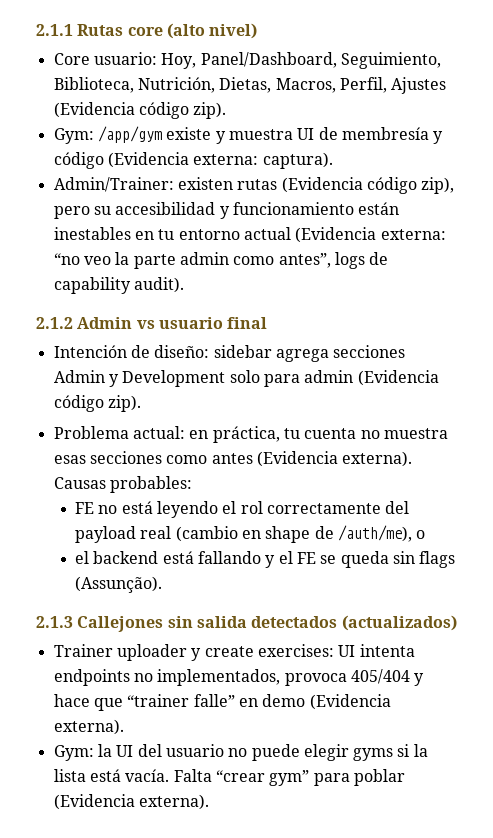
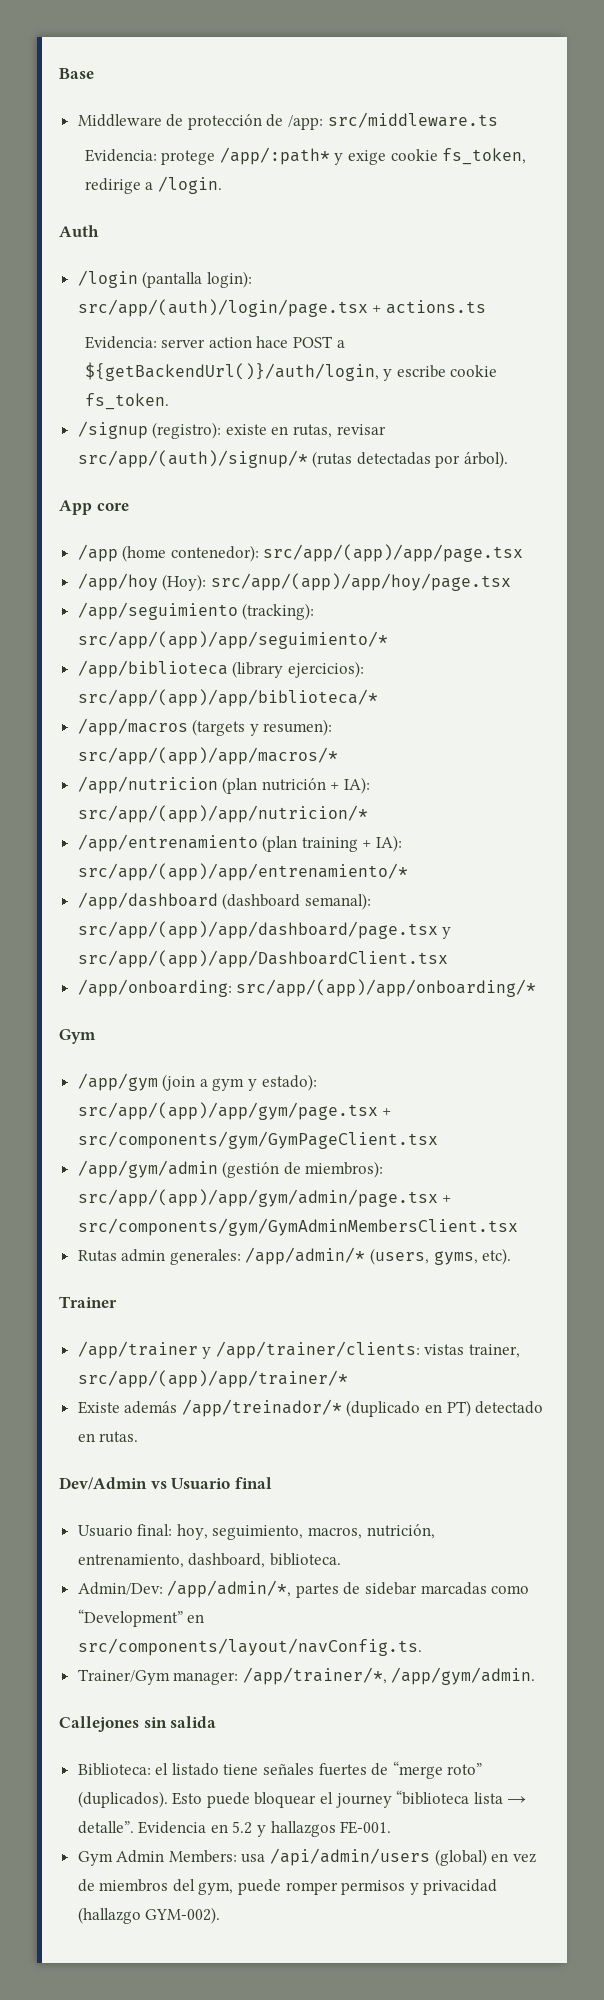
- 2.1.1 Rutas core (alto nivel)
- Core usuario: Hoy, Panel/Dashboard, Seguimiento, Biblioteca, Nutrición, Dietas, Macros, Perfil, Ajustes (Evidencia código zip).
- Gym: /app/gym existe y muestra UI de membresía y código (Evidencia externa: captura).
- Admin/Trainer: existen rutas (Evidencia código zip), pero su accesibilidad y funcionamiento están inestables en tu entorno actual (Evidencia externa: “no veo la parte admin como antes”, logs de capability audit).
- 2.1.2 Admin vs usuario final
- Intención de diseño: sidebar agrega secciones Admin y Development solo para admin (Evidencia código zip).
- Problema actual: en práctica, tu cuenta no muestra esas secciones como antes (Evidencia externa). Causas probables:
- FE no está leyendo el rol correctamente del payload real (cambio en shape de /auth/me), o
- el backend está fallando y el FE se queda sin flags (Assunção).
- 2.1.3 Callejones sin salida detectados (actualizados)
- Trainer uploader y create exercises: UI intenta endpoints no implementados, provoca 405/404 y hace que “trainer falle” en demo (Evidencia externa).
- Gym: la UI del usuario no puede elegir gyms si la lista está vacía. Falta “crear gym” para poblar (Evidencia externa).
+ Base
+ Middleware de protección de /app: src/middleware.ts
+ Evidencia: protege /app/:path* y exige cookie fs_token, redirige a /login.
+ Auth
+ /login (pantalla login): src/app/(auth)/login/page.tsx + actions.ts
+ Evidencia: server action hace POST a ${getBackendUrl()}/auth/login, y escribe cookie fs_token.
+ /signup (registro): existe en rutas, revisar src/app/(auth)/signup/* (rutas detectadas por árbol).
+ App core
+ /app (home contenedor): src/app/(app)/app/page.tsx
+ /app/hoy (Hoy): src/app/(app)/app/hoy/page.tsx
+ /app/seguimiento (tracking): src/app/(app)/app/seguimiento/*
+ /app/biblioteca (library ejercicios): src/app/(app)/app/biblioteca/*
+ /app/macros (targets y resumen): src/app/(app)/app/macros/*
+ /app/nutricion (plan nutrición + IA): src/app/(app)/app/nutricion/*
+ /app/entrenamiento (plan training + IA): src/app/(app)/app/entrenamiento/*
+ /app/dashboard (dashboard semanal): src/app/(app)/app/dashboard/page.tsx y src/app/(app)/app/DashboardClient.tsx
+ /app/onboarding: src/app/(app)/app/onboarding/*
+ Gym
+ /app/gym (join a gym y estado): src/app/(app)/app/gym/page.tsx + src/components/gym/GymPageClient.tsx
+ /app/gym/admin (gestión de miembros): src/app/(app)/app/gym/admin/page.tsx + src/components/gym/GymAdminMembersClient.tsx
+ Rutas admin generales: /app/admin/* (users, gyms, etc).
+ Trainer
+ /app/trainer y /app/trainer/clients: vistas trainer, src/app/(app)/app/trainer/*
+ Existe además /app/treinador/* (duplicado en PT) detectado en rutas.
+ Dev/Admin vs Usuario final
+ Usuario final: hoy, seguimiento, macros, nutrición, entrenamiento, dashboard, biblioteca.
+ Admin/Dev: /app/admin/*, partes de sidebar marcadas como “Development” en src/components/layout/navConfig.ts.
+ Trainer/Gym manager: /app/trainer/*, /app/gym/admin.
+ Callejones sin salida
+ Biblioteca: el listado tiene señales fuertes de “merge roto” (duplicados). Esto puede bloquear el journey “biblioteca lista → detalle”. Evidencia en 5.2 y hallazgos FE-001.
+ Gym Admin Members: usa /api/admin/users (global) en vez de miembros del gym, puede romper permisos y privacidad (hallazgo GYM-002).

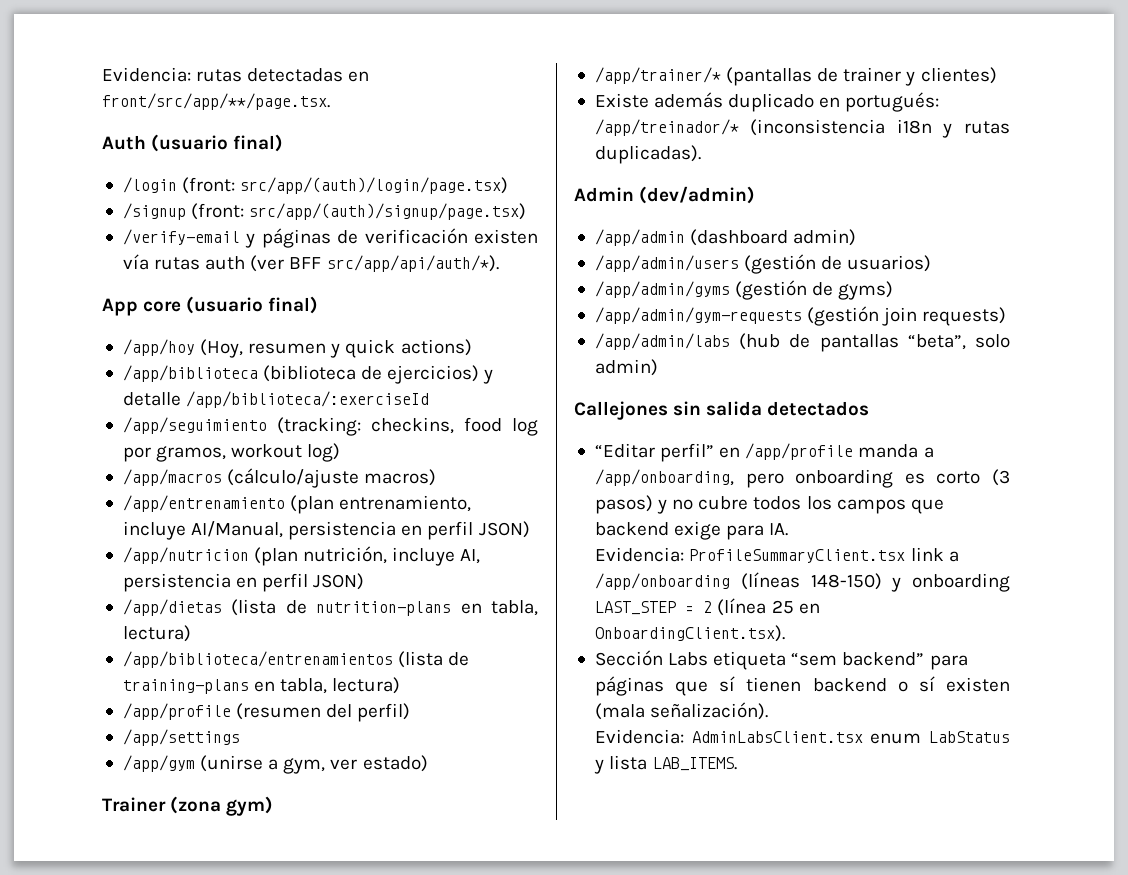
- Base
- Middleware de protección de /app: src/middleware.ts
- Evidencia: protege /app/:path* y exige cookie fs_token, redirige a /login.
+ Evidencia: rutas detectadas en front/src/app/**/page.tsx.
- Auth
+ Auth (usuario final)
- /login (pantalla login): src/app/(auth)/login/page.tsx + actions.ts
- Evidencia: server action hace POST a ${getBackendUrl()}/auth/login, y escribe cookie fs_token.
- /signup (registro): existe en rutas, revisar src/app/(auth)/signup/* (rutas detectadas por árbol).
- App core
- /app (home contenedor): src/app/(app)/app/page.tsx
- /app/hoy (Hoy): src/app/(app)/app/hoy/page.tsx
- /app/seguimiento (tracking): src/app/(app)/app/seguimiento/*
- /app/biblioteca (library ejercicios): src/app/(app)/app/biblioteca/*
- /app/macros (targets y resumen): src/app/(app)/app/macros/*
- /app/nutricion (plan nutrición + IA): src/app/(app)/app/nutricion/*
- /app/entrenamiento (plan training + IA): src/app/(app)/app/entrenamiento/*
- /app/dashboard (dashboard semanal): src/app/(app)/app/dashboard/page.tsx y src/app/(app)/app/DashboardClient.tsx
- /app/onboarding: src/app/(app)/app/onboarding/*
- Gym
- /app/gym (join a gym y estado): src/app/(app)/app/gym/page.tsx + src/components/gym/GymPageClient.tsx
- /app/gym/admin (gestión de miembros): src/app/(app)/app/gym/admin/page.tsx + src/components/gym/GymAdminMembersClient.tsx
- Rutas admin generales: /app/admin/* (users, gyms, etc).
- Trainer
- /app/trainer y /app/trainer/clients: vistas trainer, src/app/(app)/app/trainer/*
- Existe además /app/treinador/* (duplicado en PT) detectado en rutas.
- Dev/Admin vs Usuario final
- Usuario final: hoy, seguimiento, macros, nutrición, entrenamiento, dashboard, biblioteca.
- Admin/Dev: /app/admin/*, partes de sidebar marcadas como “Development” en src/components/layout/navConfig.ts.
- Trainer/Gym manager: /app/trainer/*, /app/gym/admin.
- Callejones sin salida
- Biblioteca: el listado tiene señales fuertes de “merge roto” (duplicados). Esto puede bloquear el journey “biblioteca lista → detalle”. Evidencia en 5.2 y hallazgos FE-001.
- Gym Admin Members: usa /api/admin/users (global) en vez de miembros del gym, puede romper permisos y privacidad (hallazgo GYM-002).
+ /login (front: src/app/(auth)/login/page.tsx)
+ /signup (front: src/app/(auth)/signup/page.tsx)
+ /verify-email y páginas de verificación existen vía rutas auth (ver BFF src/app/api/auth/*).
+ App core (usuario final)
+ /app/hoy (Hoy, resumen y quick actions)
+ /app/biblioteca (biblioteca de ejercicios) y detalle /app/biblioteca/:exerciseId
+ /app/seguimiento (tracking: checkins, food log por gramos, workout log)
+ /app/macros (cálculo/ajuste macros)
+ /app/entrenamiento (plan entrenamiento, incluye AI/Manual, persistencia en perfil JSON)
+ /app/nutricion (plan nutrición, incluye AI, persistencia en perfil JSON)
+ /app/dietas (lista de nutrition-plans en tabla, lectura)
+ /app/biblioteca/entrenamientos (lista de training-plans en tabla, lectura)
+ /app/profile (resumen del perfil)
+ /app/settings
+ /app/gym (unirse a gym, ver estado)
+ Trainer (zona gym)
+ /app/trainer/* (pantallas de trainer y clientes)
+ Existe además duplicado en portugués: /app/treinador/* (inconsistencia i18n y rutas duplicadas).
+ Admin (dev/admin)
+ /app/admin (dashboard admin)
+ /app/admin/users (gestión de usuarios)
+ /app/admin/gyms (gestión de gyms)
+ /app/admin/gym-requests (gestión join requests)
+ /app/admin/labs (hub de pantallas “beta”, solo admin)
+ Callejones sin salida detectados
+ “Editar perfil” en /app/profile manda a /app/onboarding, pero onboarding es corto (3 pasos) y no cubre todos los campos que backend exige para IA.
+ Evidencia: ProfileSummaryClient.tsx link a /app/onboarding (líneas 148-150) y onboarding LAST_STEP = 2 (línea 25 en OnboardingClient.tsx).
+ Sección Labs etiqueta “sem backend” para páginas que sí tienen backend o sí existen (mala señalización).
+ Evidencia: AdminLabsClient.tsx enum LabStatus y lista LAB_ITEMS.

